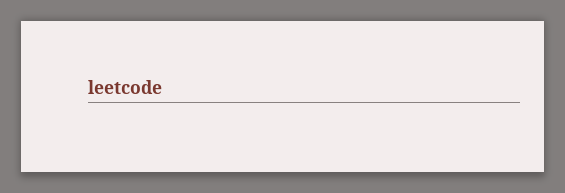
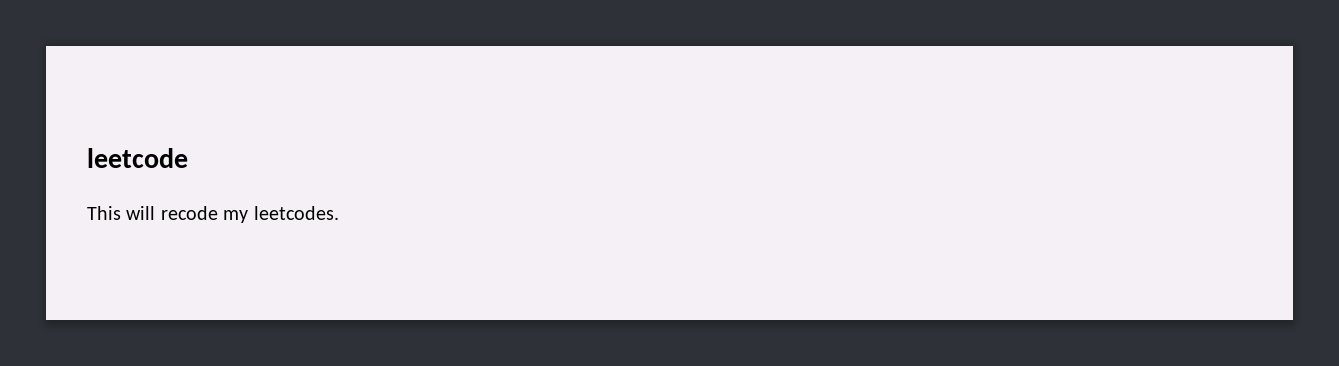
+ This will recode my leetcodes.

